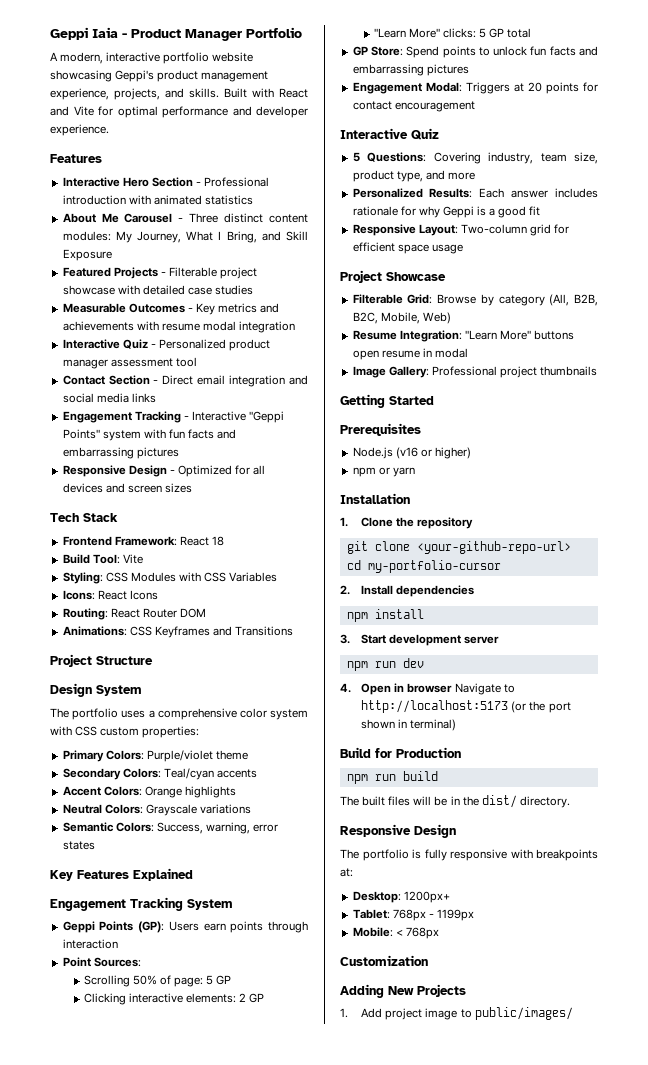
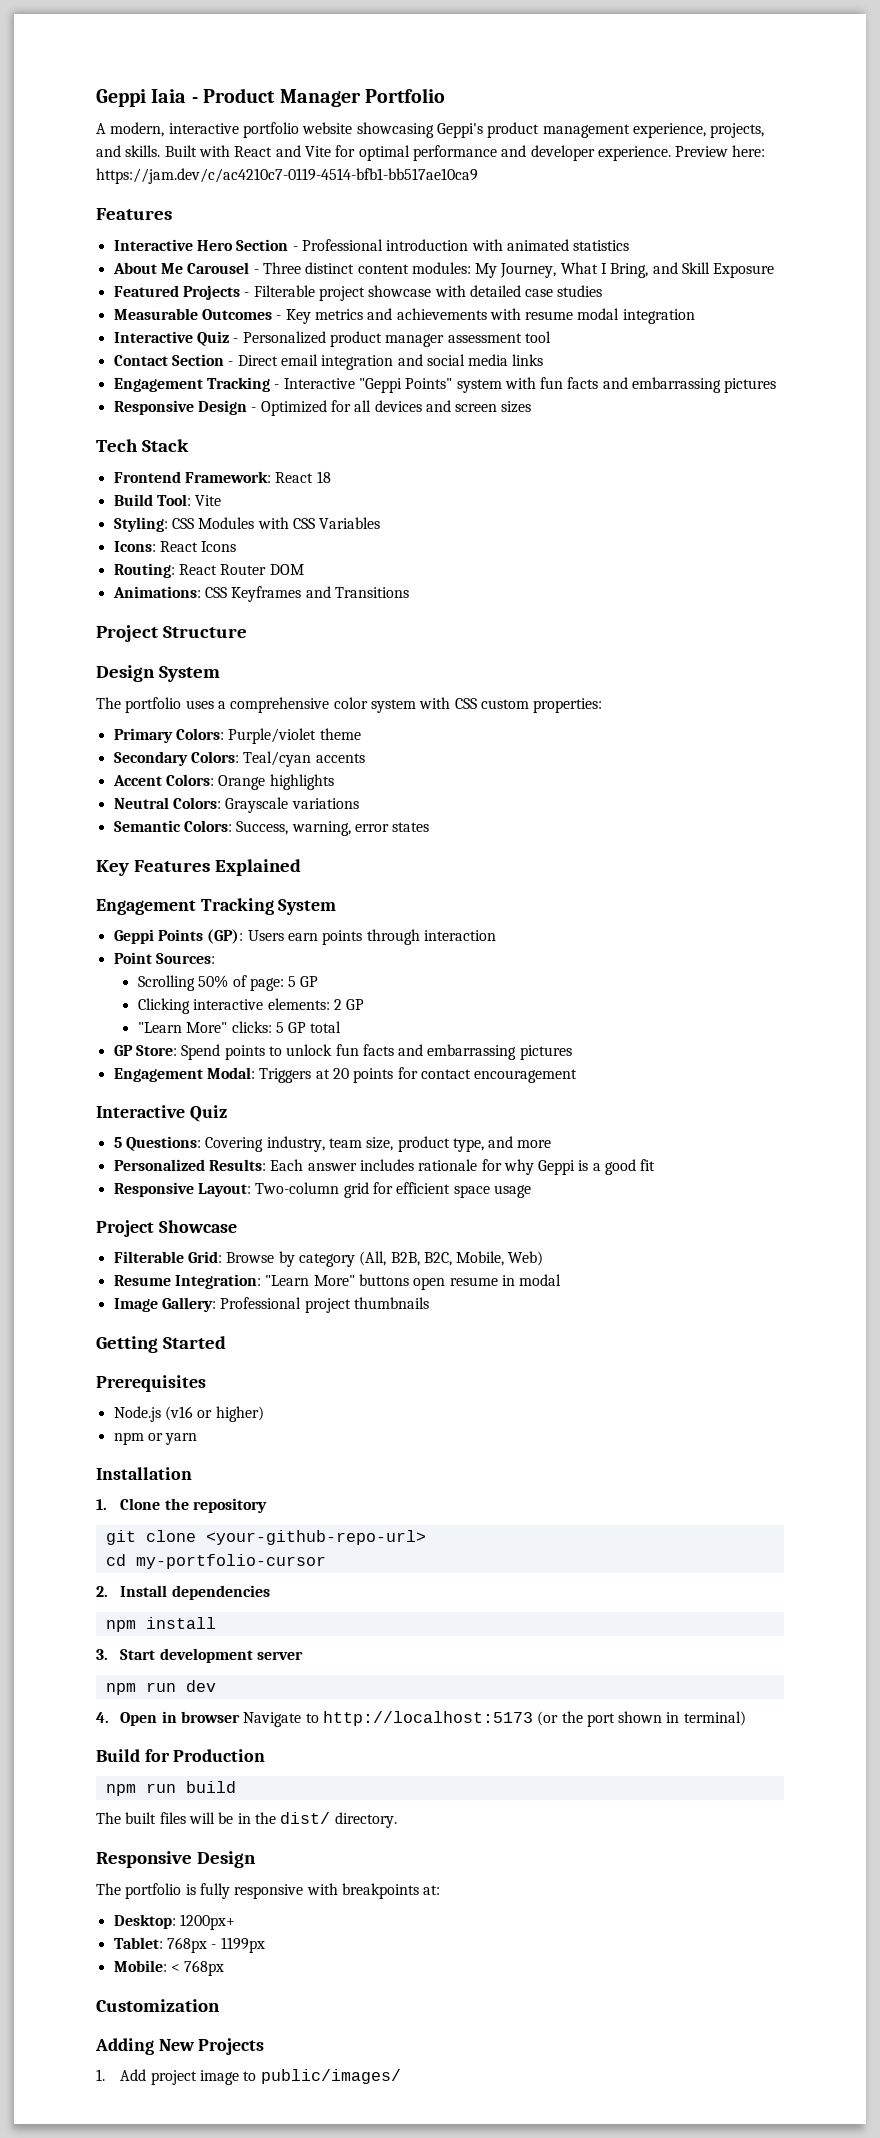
+ Preview here: https://jam.dev/c/ac4210c7-0119-4514-bfb1-bb517ae10ca9

